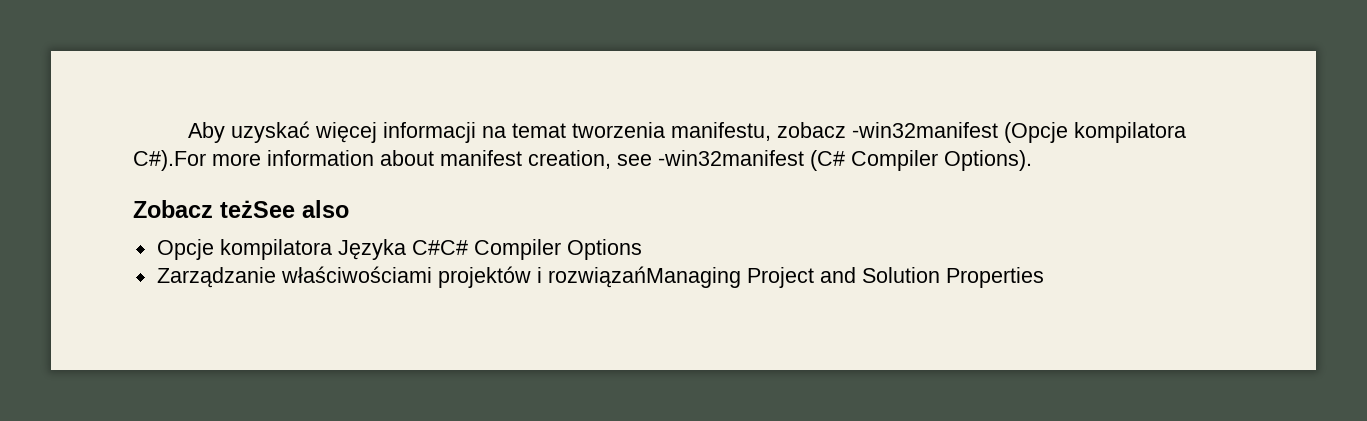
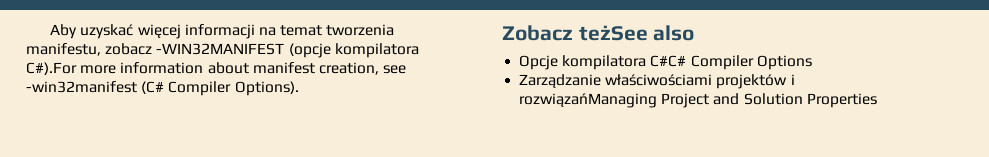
- Aby uzyskać więcej informacji na temat tworzenia manifestu, zobacz -win32manifest (Opcje kompilatora C#).For more information about manifest creation, see -win32manifest (C# Compiler Options).
+ Aby uzyskać więcej informacji na temat tworzenia manifestu, zobacz -WIN32MANIFEST (opcje kompilatora C#).For more information about manifest creation, see -win32manifest (C# Compiler Options).
- Opcje kompilatora Języka C#C# Compiler Options
+ Opcje kompilatora C#C# Compiler Options

